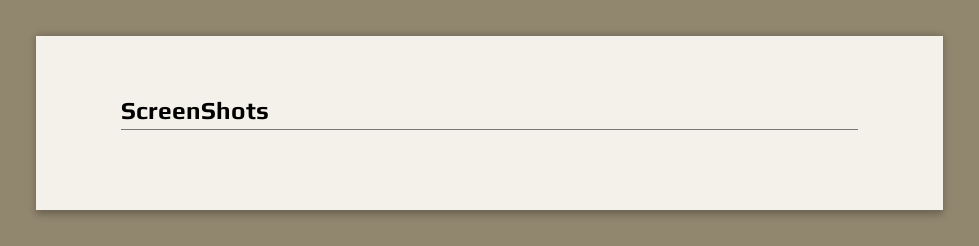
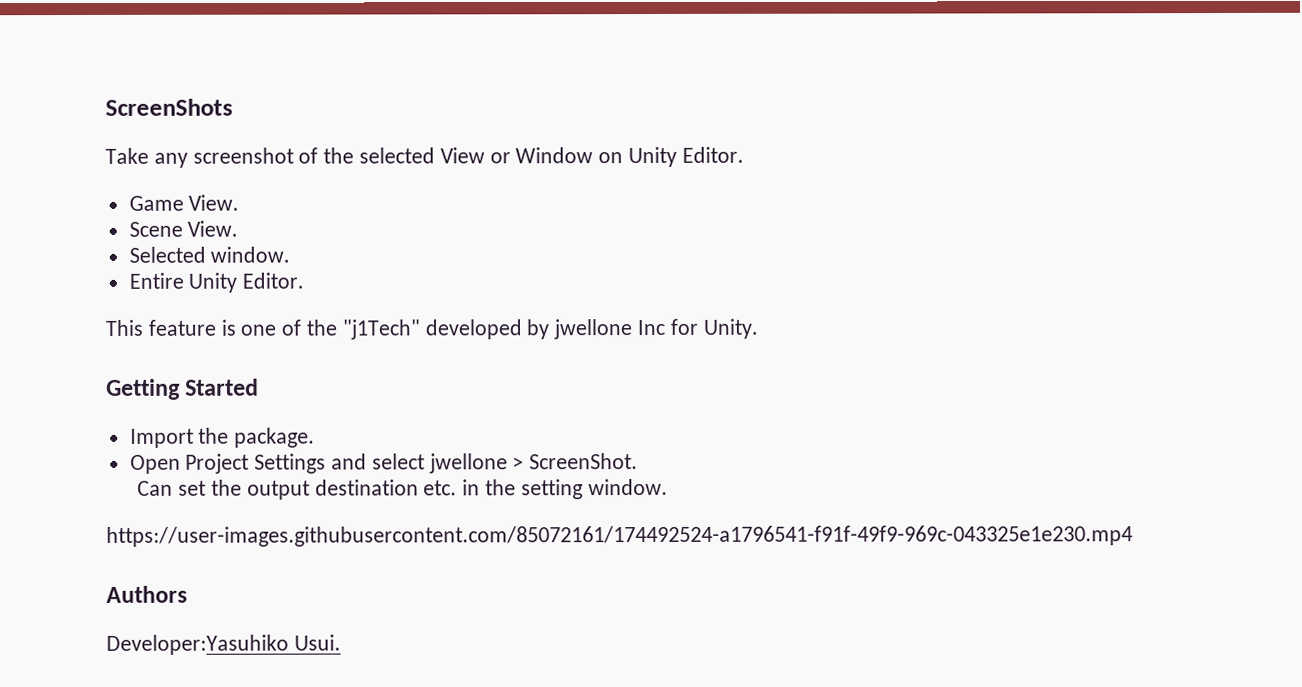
+ Take any screenshot of the selected View or Window on Unity Editor.
+ Game View.
+ Scene View.
+ Selected window.
+ Entire Unity Editor.
+ This feature is one of the "j1Tech" developed by jwellone Inc for Unity.
+ Getting Started
+ Import the package.
+ Open Project Settings and select jwellone > ScreenShot.
+ Can set the output destination etc. in the setting window.
+ https://user-images.githubusercontent.com/85072161/174492524-a1796541-f91f-49f9-969c-043325e1e230.mp4
+ Authors
+ Developer:Yasuhiko Usui.

